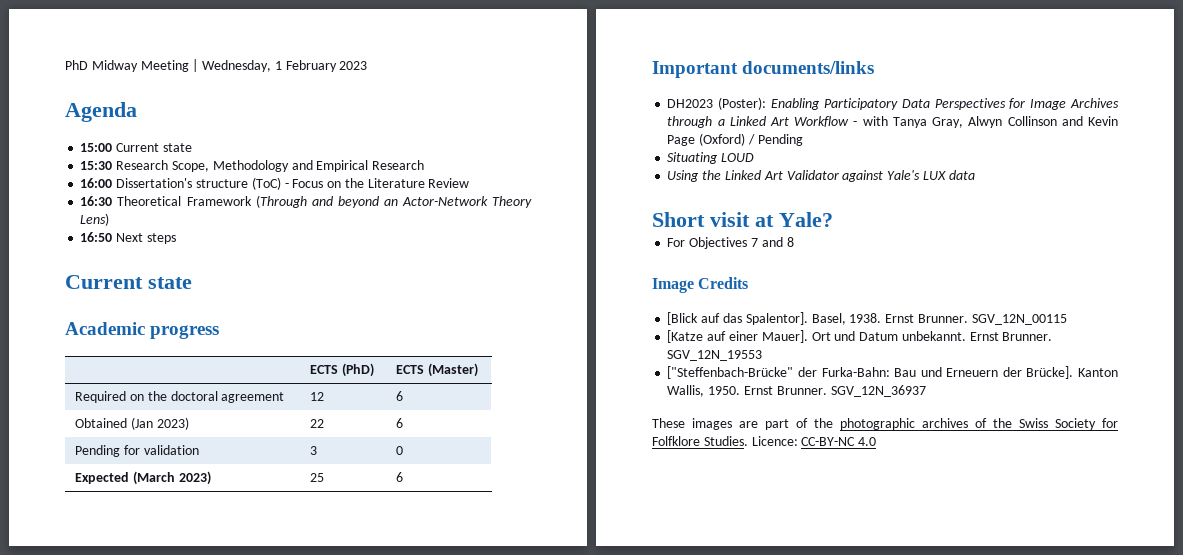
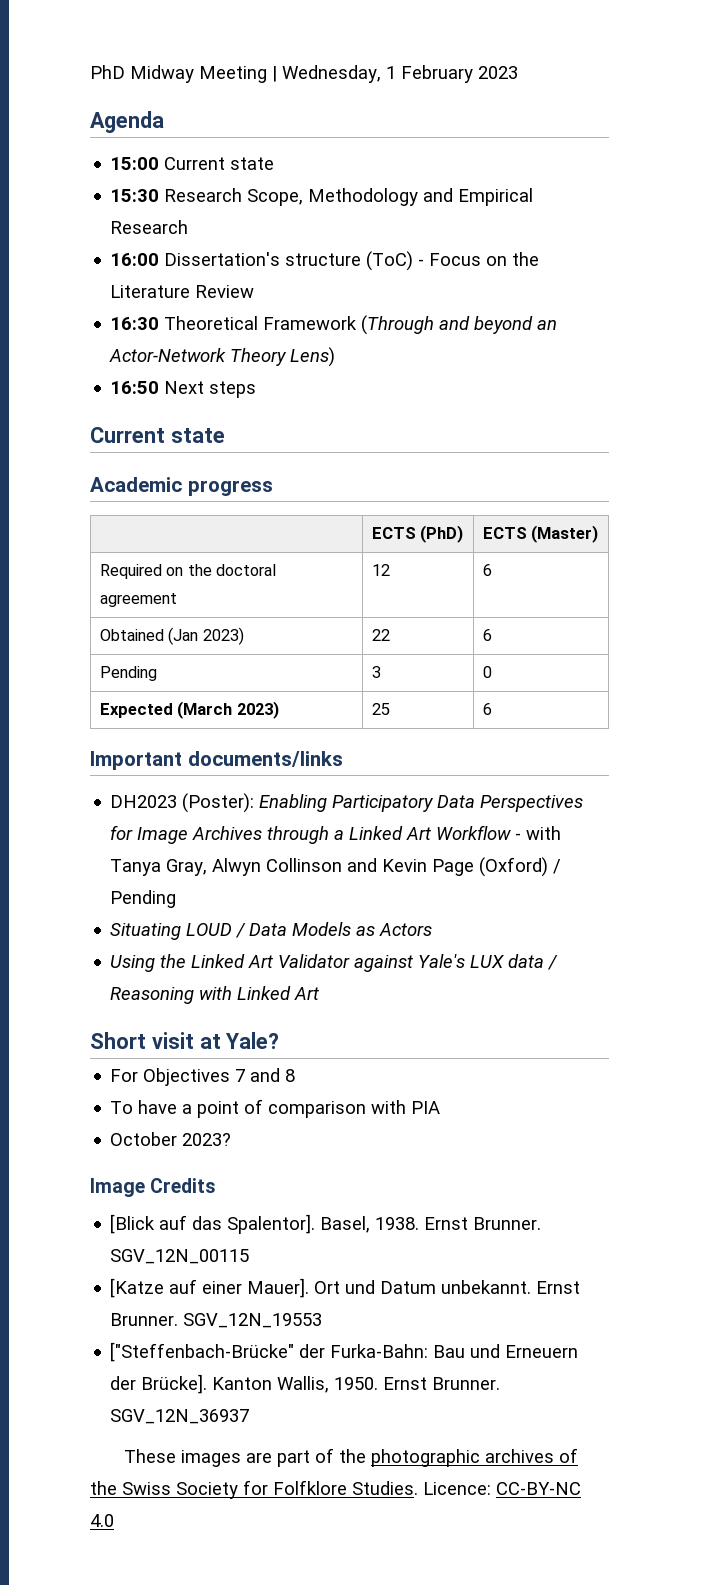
- Pending for validation | 3 | 0
+ Pending | 3 | 0
- Situating LOUD
+ Situating LOUD / Data Models as Actors
- Using the Linked Art Validator against Yale's LUX data
+ Using the Linked Art Validator against Yale's LUX data / Reasoning with Linked Art
+ To have a point of comparison with PIA
+ October 2023?

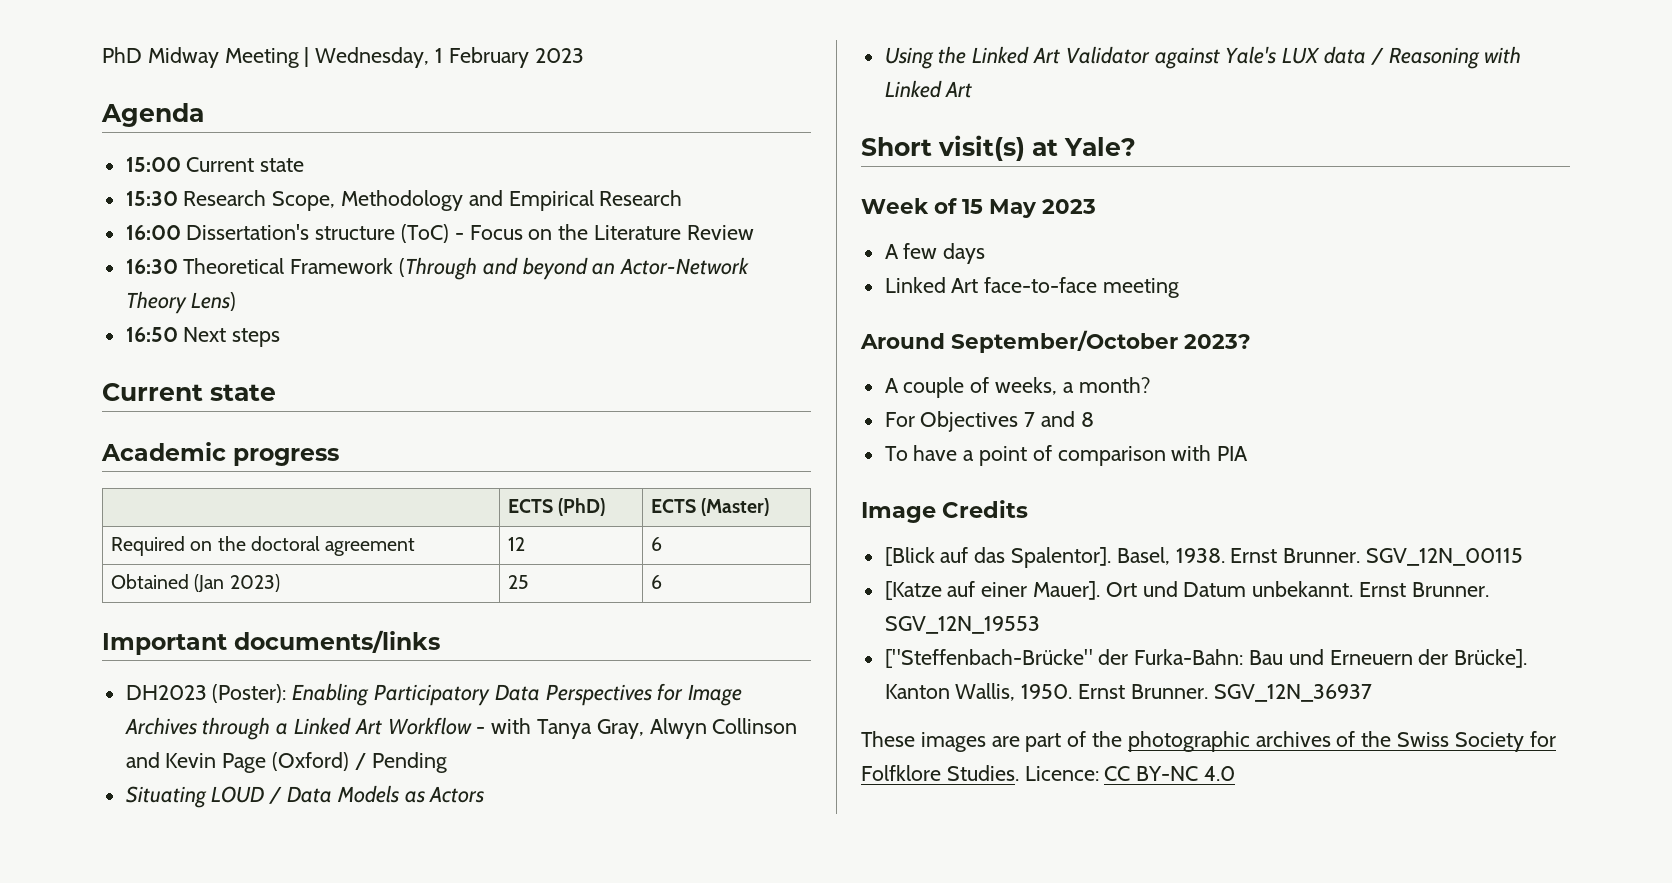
- Obtained (Jan 2023) | 22 | 6
- Pending | 3 | 0
- Expected (March 2023) | 25 | 6
+ Obtained (Jan 2023) | 25 | 6
- Short visit at Yale?
+ Short visit(s) at Yale?
+ Week of 15 May 2023
+ A few days
+ Linked Art face-to-face meeting
+ Around September/October 2023?
+ A couple of weeks, a month?
- October 2023?
- Licence: CC-BY-NC 4.0
+ Licence: CC BY-NC 4.0

